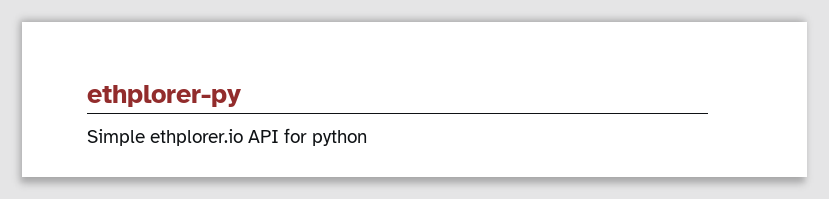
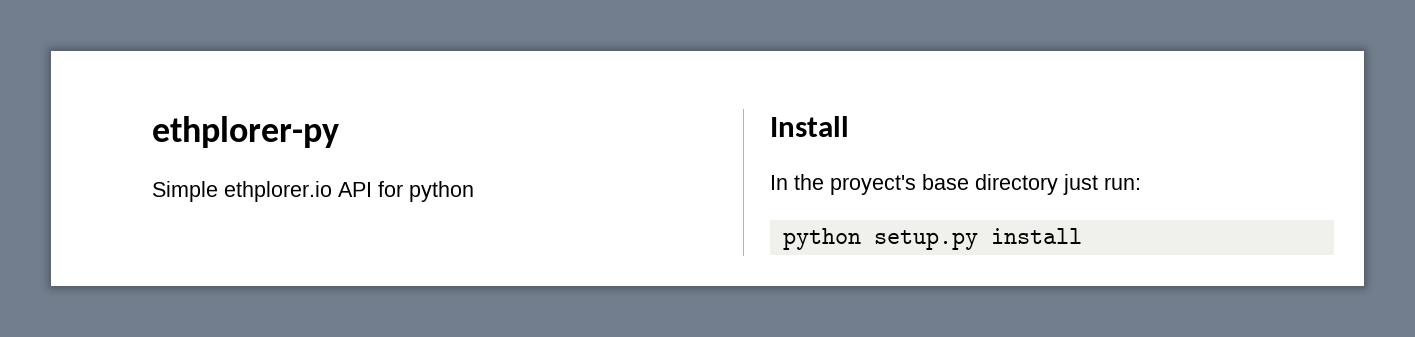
+ Install
+ In the proyect's base directory just run:
+ python setup.py install

